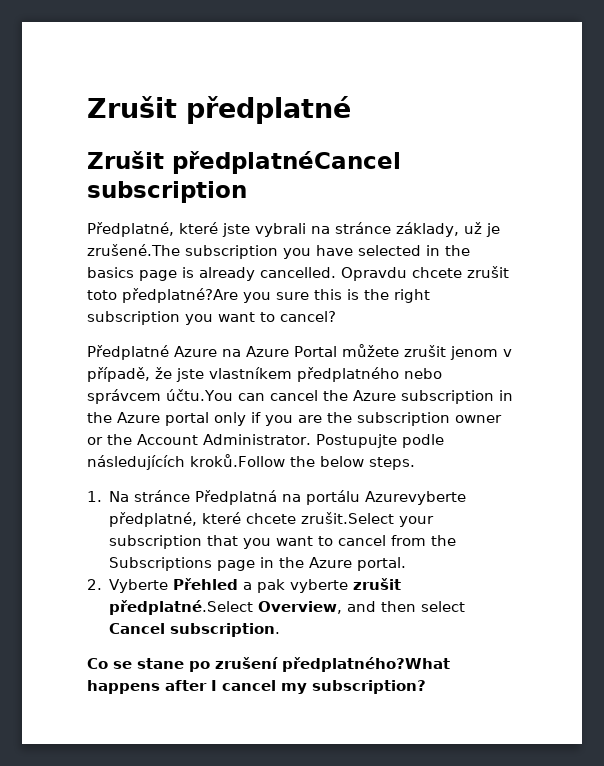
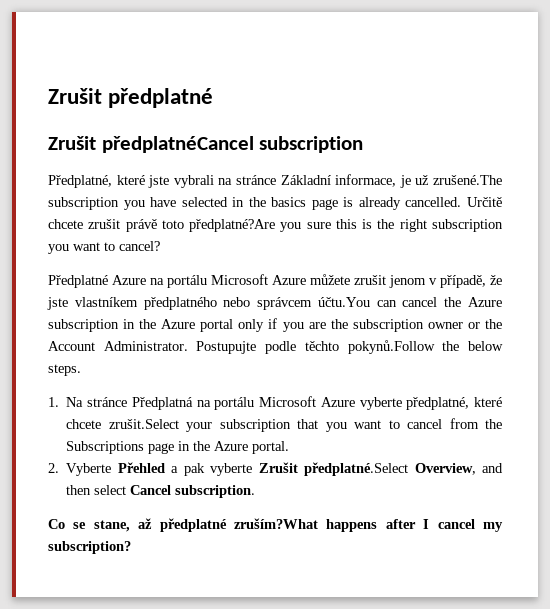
- Předplatné, které jste vybrali na stránce základy, už je zrušené.The subscription you have selected in the basics page is already cancelled.
+ Předplatné, které jste vybrali na stránce Základní informace, je už zrušené.The subscription you have selected in the basics page is already cancelled.
- Opravdu chcete zrušit toto předplatné?Are you sure this is the right subscription you want to cancel?
+ Určitě chcete zrušit právě toto předplatné?Are you sure this is the right subscription you want to cancel?
- Předplatné Azure na Azure Portal můžete zrušit jenom v případě, že jste vlastníkem předplatného nebo správcem účtu.You can cancel the Azure subscription in the Azure portal only if you are the subscription owner or the Account Administrator.
+ Předplatné Azure na portálu Microsoft Azure můžete zrušit jenom v případě, že jste vlastníkem předplatného nebo správcem účtu.You can cancel the Azure subscription in the Azure portal only if you are the subscription owner or the Account Administrator.
- Postupujte podle následujících kroků.Follow the below steps.
+ Postupujte podle těchto pokynů.Follow the below steps.
- 1. Na stránce Předplatná na portálu Azurevyberte předplatné, které chcete zrušit.Select your subscription that you want to cancel from the Subscriptions page in the Azure portal.
+ 1. Na stránce Předplatná na portálu Microsoft Azure vyberte předplatné, které chcete zrušit.Select your subscription that you want to cancel from the Subscriptions page in the Azure portal.
- 2. Vyberte Přehled a pak vyberte zrušit předplatné.Select Overview, and then select Cancel subscription.
+ 2. Vyberte Přehled a pak vyberte Zrušit předplatné.Select Overview, and then select Cancel subscription.
- Co se stane po zrušení předplatného?What happens after I cancel my subscription?
+ Co se stane, až předplatné zruším?What happens after I cancel my subscription?

